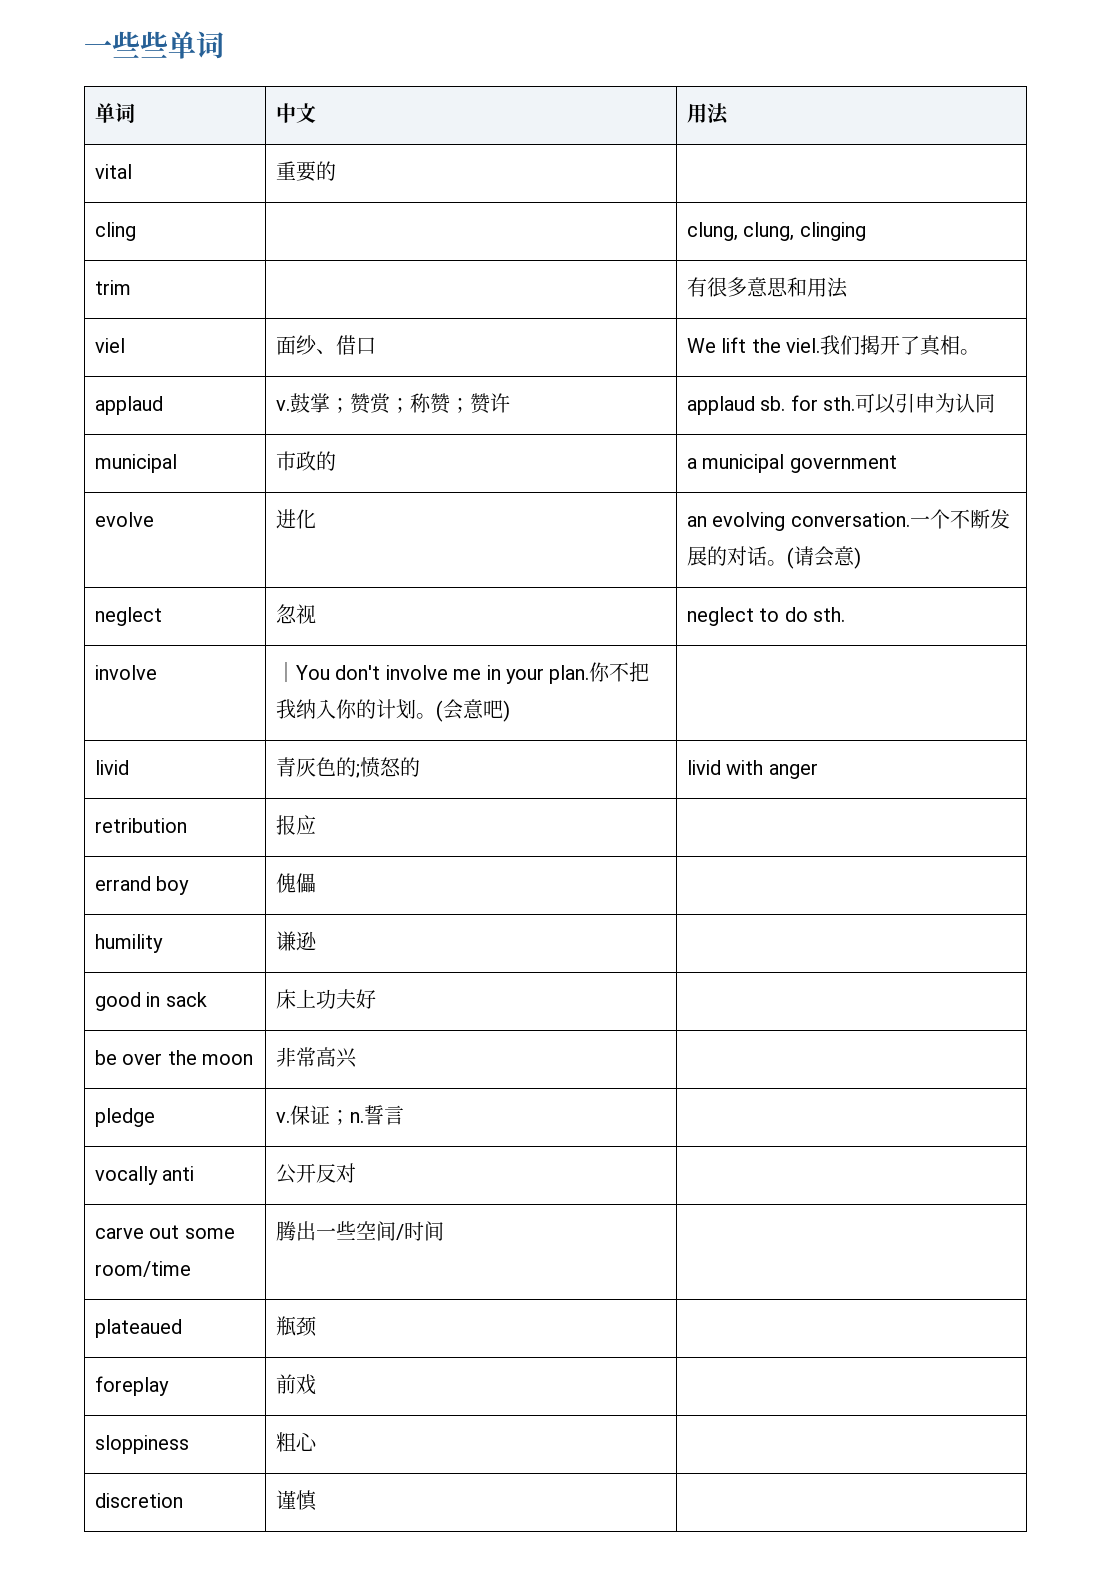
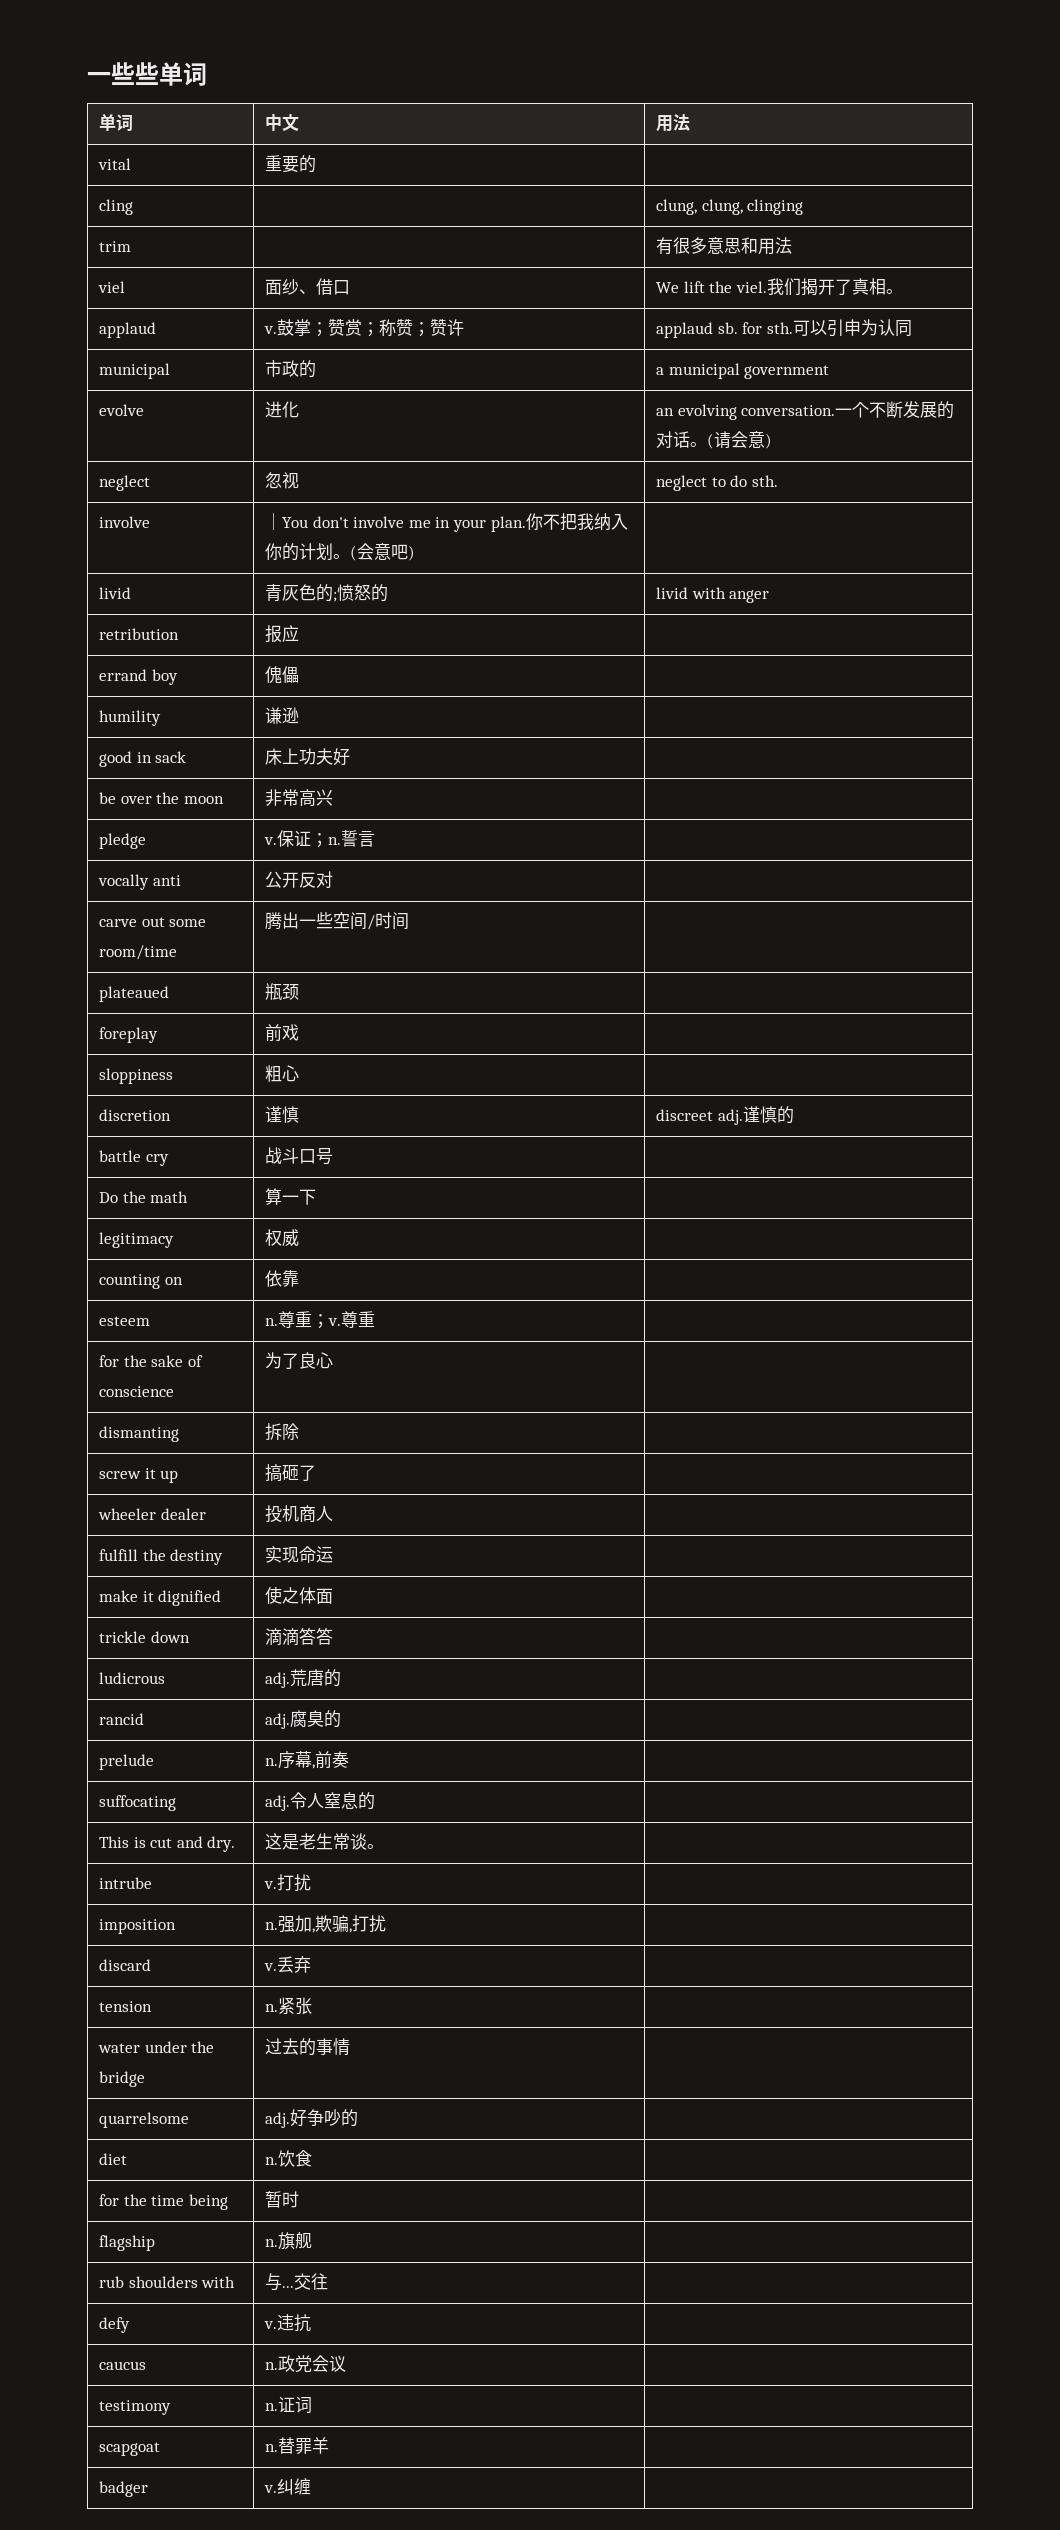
- discretion | 谨慎 |
+ discretion | 谨慎 | discreet adj.谨慎的
+ battle cry | 战斗口号 |
+ Do the math | 算一下 |
+ legitimacy | 权威 |
+ counting on | 依靠 |
+ esteem | n.尊重；v.尊重 |
+ for the sake of conscience | 为了良心 |
+ dismanting | 拆除 |
+ screw it up | 搞砸了 |
+ wheeler dealer | 投机商人 |
+ fulfill the destiny | 实现命运 |
+ make it dignified | 使之体面 |
+ trickle down | 滴滴答答 |
+ ludicrous | adj.荒唐的 |
+ rancid | adj.腐臭的 |
+ prelude | n.序幕,前奏 |
+ suffocating | adj.令人窒息的 |
+ This is cut and dry. | 这是老生常谈。 |
+ intrube | v.打扰 |
+ imposition | n.强加,欺骗,打扰 |
+ discard | v.丢弃 |
+ tension | n.紧张 |
+ water under the bridge | 过去的事情 |
+ quarrelsome | adj.好争吵的 |
+ diet | n.饮食 |
+ for the time being | 暂时 |
+ flagship | n.旗舰 |
+ rub shoulders with | 与...交往 |
+ defy | v.违抗 |
+ caucus | n.政党会议 |
+ testimony | n.证词 |
+ scapgoat | n.替罪羊 |
+ badger | v.纠缠 |

